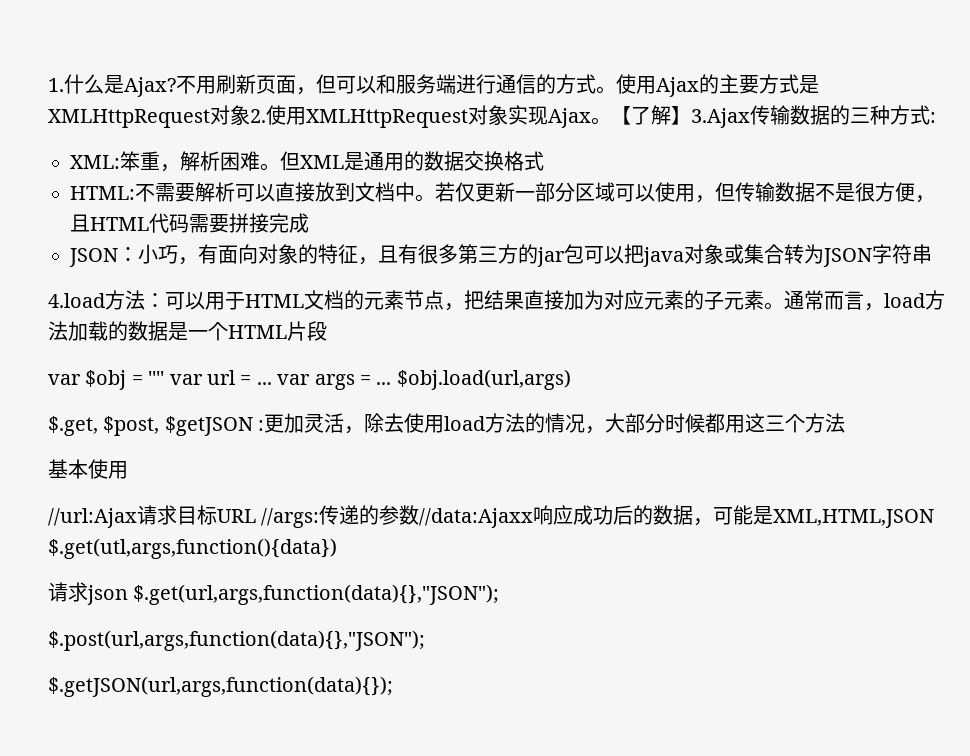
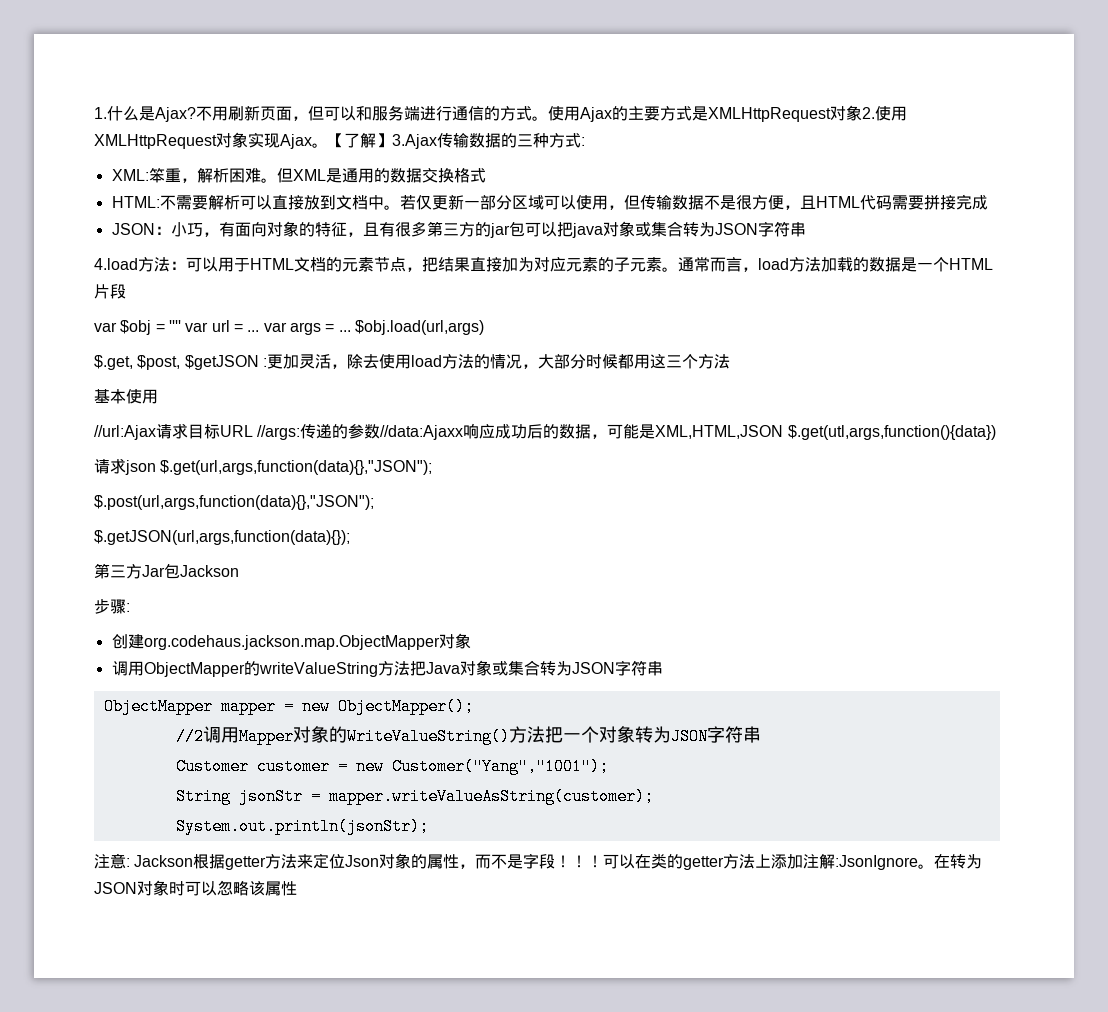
+ 第三方Jar包Jackson
+ 步骤:
+ 创建org.codehaus.jackson.map.ObjectMapper对象
+ 调用ObjectMapper的writeValueString方法把Java对象或集合转为JSON字符串
+ ObjectMapper mapper = new ObjectMapper();
+ //2调用Mapper对象的WriteValueString()方法把一个对象转为JSON字符串
+ Customer customer = new Customer("Yang","1001");
+ String jsonStr = mapper.writeValueAsString(customer);
+ System.out.println(jsonStr);
+ 注意: Jackson根据getter方法来定位Json对象的属性，而不是字段！！！可以在类的getter方法上添加注解:JsonIgnore。在转为JSON对象时可以忽略该属性

